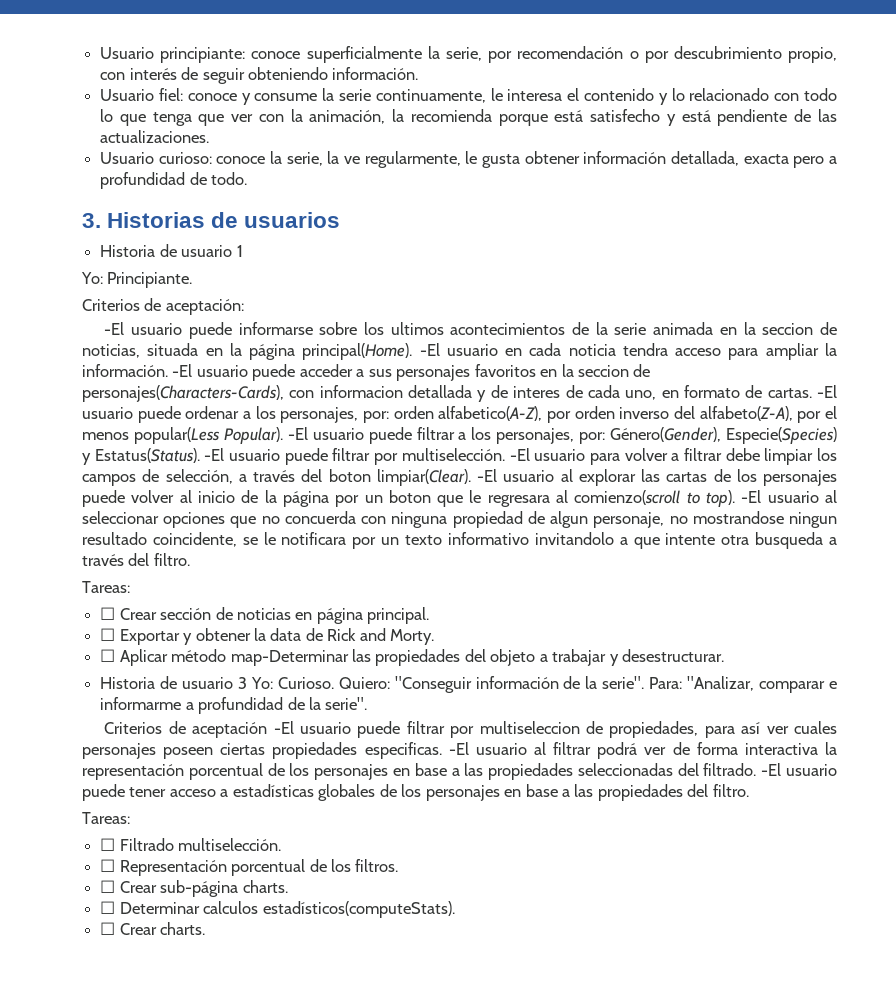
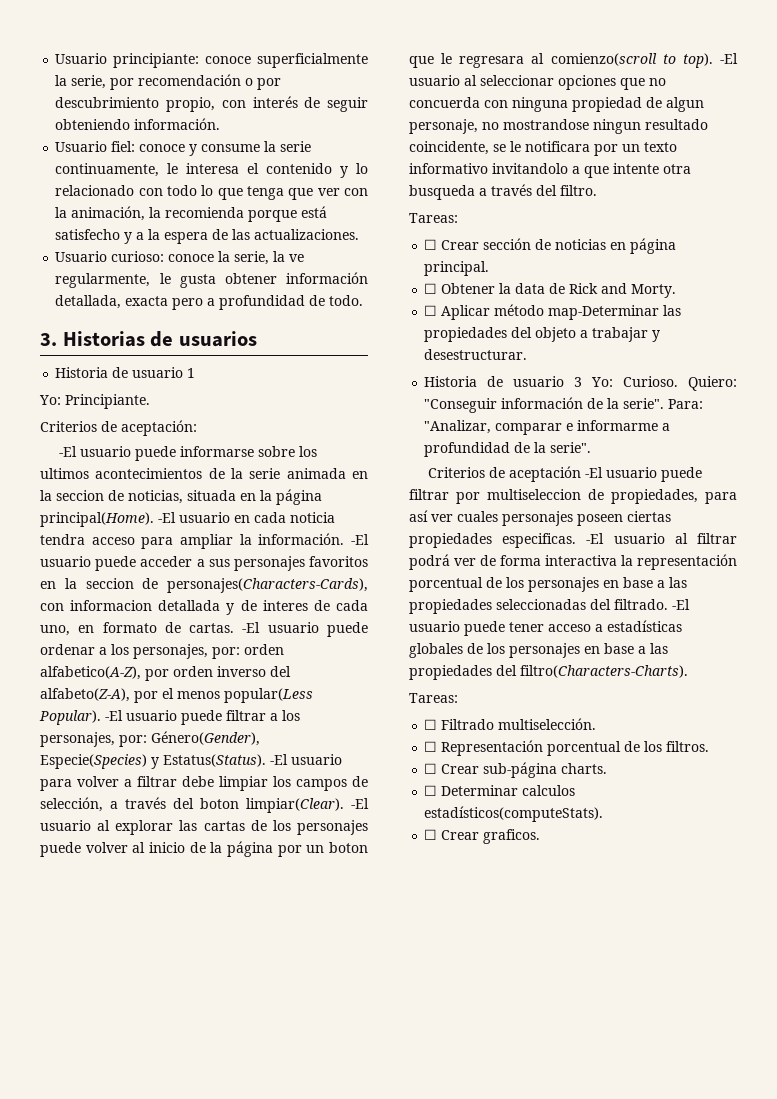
- Usuario fiel: conoce y consume la serie continuamente, le interesa el contenido y lo relacionado con todo lo que tenga que ver con la animación, la recomienda porque está satisfecho y está pendiente de las actualizaciones.
+ Usuario fiel: conoce y consume la serie continuamente, le interesa el contenido y lo relacionado con todo lo que tenga que ver con la animación, la recomienda porque está satisfecho y a la espera de las actualizaciones.
- -El usuario puede filtrar por multiselección. -El usuario para volver a filtrar debe limpiar los campos de selección, a través del boton limpiar(Clear).
+ -El usuario para volver a filtrar debe limpiar los campos de selección, a través del boton limpiar(Clear).
- ☐ Exportar y obtener la data de Rick and Morty.
+ ☐ Obtener la data de Rick and Morty.
- -El usuario puede tener acceso a estadísticas globales de los personajes en base a las propiedades del filtro.
+ -El usuario puede tener acceso a estadísticas globales de los personajes en base a las propiedades del filtro(Characters-Charts).
- ☐ Crear charts.
+ ☐ Crear graficos.

